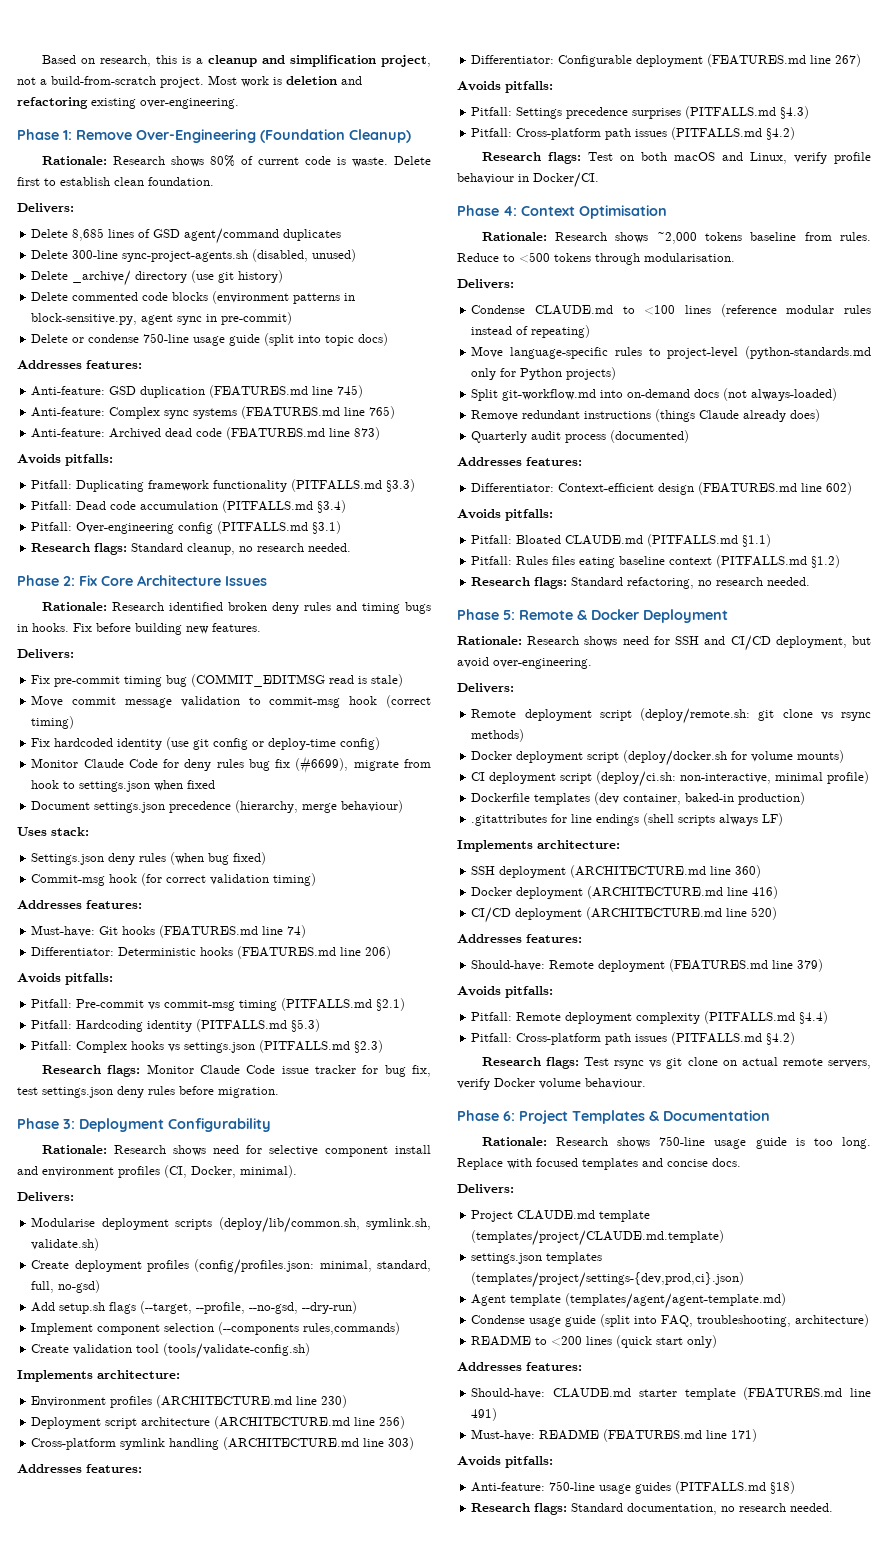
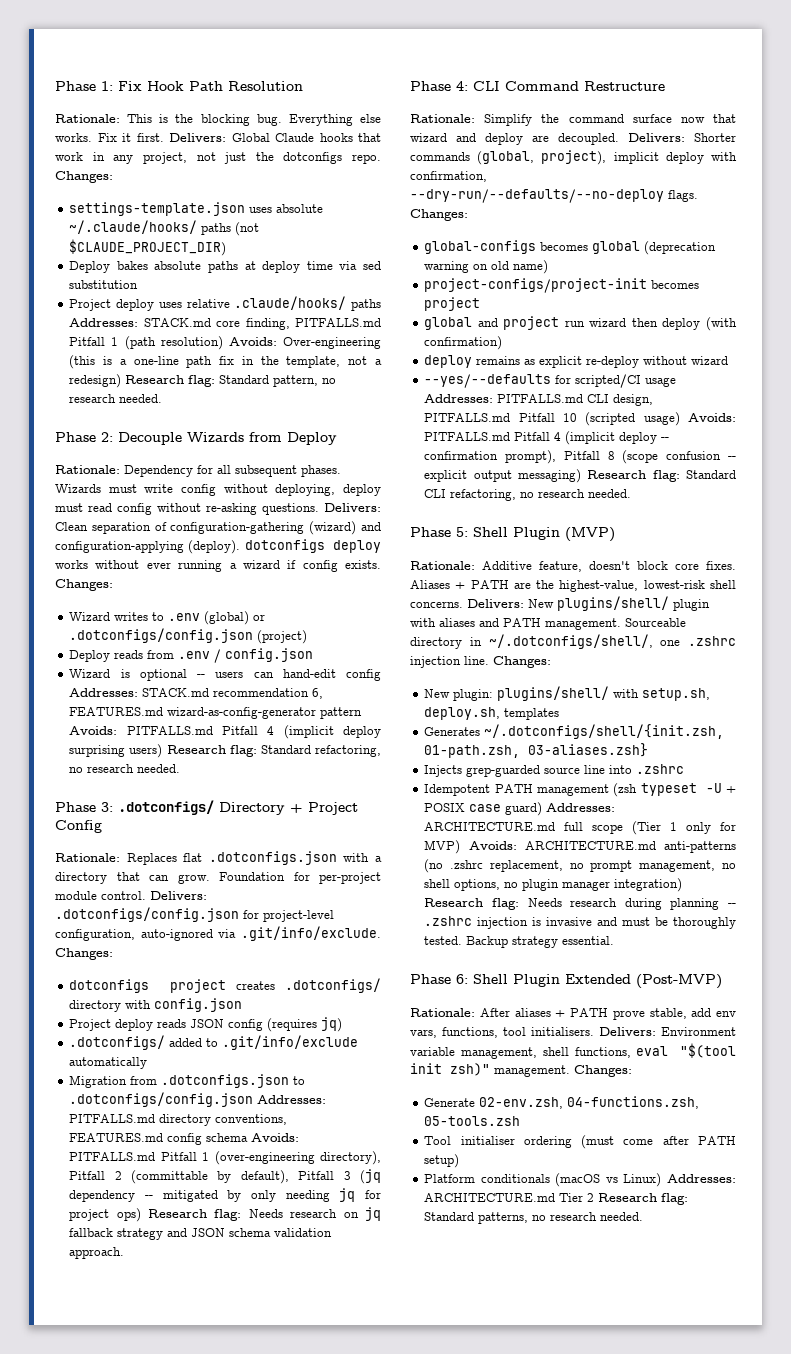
- Based on research, this is a cleanup and simplification project, not a build-from-scratch project. Most work is deletion and refactoring existing over-engineering.
- Phase 1: Remove Over-Engineering (Foundation Cleanup)
- Rationale: Research shows 80% of current code is waste. Delete first to establish clean foundation.
- Delivers:
- Delete 8,685 lines of GSD agent/command duplicates
- Delete 300-line sync-project-agents.sh (disabled, unused)
- Delete _archive/ directory (use git history)
- Delete commented code blocks (environment patterns in block-sensitive.py, agent sync in pre-commit)
- Delete or condense 750-line usage guide (split into topic docs)
- Addresses features:
- Anti-feature: GSD duplication (FEATURES.md line 745)
- Anti-feature: Complex sync systems (FEATURES.md line 765)
- Anti-feature: Archived dead code (FEATURES.md line 873)
- Avoids pitfalls:
- Pitfall: Duplicating framework functionality (PITFALLS.md §3.3)
- Pitfall: Dead code accumulation (PITFALLS.md §3.4)
- Pitfall: Over-engineering config (PITFALLS.md §3.1)
- Research flags: Standard cleanup, no research needed.
+ Phase 1: Fix Hook Path Resolution
+ Rationale: This is the blocking bug. Everything else works. Fix it first. Delivers: Global Claude hooks that work in any project, not just the dotconfigs repo. Changes:
+ settings-template.json uses absolute ~/.claude/hooks/ paths (not $CLAUDE_PROJECT_DIR)
+ Deploy bakes absolute paths at deploy time via sed substitution
+ Project deploy uses relative .claude/hooks/ paths Addresses: STACK.md core finding, PITFALLS.md Pitfall 1 (path resolution) Avoids: Over-engineering (this is a one-line path fix in the template, not a redesign) Research flag: Standard pattern, no research needed.
- Phase 2: Fix Core Architecture Issues
- Rationale: Research identified broken deny rules and timing bugs in hooks. Fix before building new features.
- Delivers:
- Fix pre-commit timing bug (COMMIT_EDITMSG read is stale)
- Move commit message validation to commit-msg hook (correct timing)
- Fix hardcoded identity (use git config or deploy-time config)
- Monitor Claude Code for deny rules bug fix (#6699), migrate from hook to settings.json when fixed
- Document settings.json precedence (hierarchy, merge behaviour)
- Uses stack:
- Settings.json deny rules (when bug fixed)
- Commit-msg hook (for correct validation timing)
- Addresses features:
- Must-have: Git hooks (FEATURES.md line 74)
- Differentiator: Deterministic hooks (FEATURES.md line 206)
- Avoids pitfalls:
- Pitfall: Pre-commit vs commit-msg timing (PITFALLS.md §2.1)
- Pitfall: Hardcoding identity (PITFALLS.md §5.3)
- Pitfall: Complex hooks vs settings.json (PITFALLS.md §2.3)
- Research flags: Monitor Claude Code issue tracker for bug fix, test settings.json deny rules before migration.
- Phase 3: Deployment Configurability
- Rationale: Research shows need for selective component install and environment profiles (CI, Docker, minimal).
- Delivers:
- Modularise deployment scripts (deploy/lib/common.sh, symlink.sh, validate.sh)
- Create deployment profiles (config/profiles.json: minimal, standard, full, no-gsd)
- Add setup.sh flags (--target, --profile, --no-gsd, --dry-run)
- Implement component selection (--components rules,commands)
- Create validation tool (tools/validate-config.sh)
- Implements architecture:
- Environment profiles (ARCHITECTURE.md line 230)
- Deployment script architecture (ARCHITECTURE.md line 256)
- Cross-platform symlink handling (ARCHITECTURE.md line 303)
- Addresses features:
- Differentiator: Configurable deployment (FEATURES.md line 267)
- Avoids pitfalls:
- Pitfall: Settings precedence surprises (PITFALLS.md §4.3)
- Pitfall: Cross-platform path issues (PITFALLS.md §4.2)
- Research flags: Test on both macOS and Linux, verify profile behaviour in Docker/CI.
- Phase 4: Context Optimisation
- Rationale: Research shows ~2,000 tokens baseline from rules. Reduce to <500 tokens through modularisation.
- Delivers:
- Condense CLAUDE.md to <100 lines (reference modular rules instead of repeating)
- Move language-specific rules to project-level (python-standards.md only for Python projects)
- Split git-workflow.md into on-demand docs (not always-loaded)
- Remove redundant instructions (things Claude already does)
- Quarterly audit process (documented)
- Addresses features:
- Differentiator: Context-efficient design (FEATURES.md line 602)
- Avoids pitfalls:
- Pitfall: Bloated CLAUDE.md (PITFALLS.md §1.1)
- Pitfall: Rules files eating baseline context (PITFALLS.md §1.2)
- Research flags: Standard refactoring, no research needed.
+ Phase 2: Decouple Wizards from Deploy
+ Rationale: Dependency for all subsequent phases. Wizards must write config without deploying, deploy must read config without re-asking questions. Delivers: Clean separation of configuration-gathering (wizard) and configuration-applying (deploy). dotconfigs deploy works without ever running a wizard if config exists. Changes:
+ Wizard writes to .env (global) or .dotconfigs/config.json (project)
+ Deploy reads from .env / config.json
+ Wizard is optional -- users can hand-edit config Addresses: STACK.md recommendation 6, FEATURES.md wizard-as-config-generator pattern Avoids: PITFALLS.md Pitfall 4 (implicit deploy surprising users) Research flag: Standard refactoring, no research needed.
- Phase 5: Remote & Docker Deployment
- Rationale: Research shows need for SSH and CI/CD deployment, but avoid over-engineering.
- Delivers:
- Remote deployment script (deploy/remote.sh: git clone vs rsync methods)
- Docker deployment script (deploy/docker.sh for volume mounts)
- CI deployment script (deploy/ci.sh: non-interactive, minimal profile)
- Dockerfile templates (dev container, baked-in production)
- .gitattributes for line endings (shell scripts always LF)
- Implements architecture:
- SSH deployment (ARCHITECTURE.md line 360)
- Docker deployment (ARCHITECTURE.md line 416)
- CI/CD deployment (ARCHITECTURE.md line 520)
- Addresses features:
- Should-have: Remote deployment (FEATURES.md line 379)
- Avoids pitfalls:
- Pitfall: Remote deployment complexity (PITFALLS.md §4.4)
- Pitfall: Cross-platform path issues (PITFALLS.md §4.2)
- Research flags: Test rsync vs git clone on actual remote servers, verify Docker volume behaviour.
- Phase 6: Project Templates & Documentation
- Rationale: Research shows 750-line usage guide is too long. Replace with focused templates and concise docs.
- Delivers:
- Project CLAUDE.md template (templates/project/CLAUDE.md.template)
- settings.json templates (templates/project/settings-{dev,prod,ci}.json)
- Agent template (templates/agent/agent-template.md)
- Condense usage guide (split into FAQ, troubleshooting, architecture)
- README to <200 lines (quick start only)
- Addresses features:
- Should-have: CLAUDE.md starter template (FEATURES.md line 491)
- Must-have: README (FEATURES.md line 171)
- Avoids pitfalls:
- Anti-feature: 750-line usage guides (PITFALLS.md §18)
- Research flags: Standard documentation, no research needed.
+ Phase 3: .dotconfigs/ Directory + Project Config
+ Rationale: Replaces flat .dotconfigs.json with a directory that can grow. Foundation for per-project module control. Delivers: .dotconfigs/config.json for project-level configuration, auto-ignored via .git/info/exclude. Changes:
+ dotconfigs project creates .dotconfigs/ directory with config.json
+ Project deploy reads JSON config (requires jq)
+ .dotconfigs/ added to .git/info/exclude automatically
+ Migration from .dotconfigs.json to .dotconfigs/config.json Addresses: PITFALLS.md directory conventions, FEATURES.md config schema Avoids: PITFALLS.md Pitfall 1 (over-engineering directory), Pitfall 2 (committable by default), Pitfall 3 (jq dependency -- mitigated by only needing jq for project ops) Research flag: Needs research on jq fallback strategy and JSON schema validation approach.
+ Phase 4: CLI Command Restructure
+ Rationale: Simplify the command surface now that wizard and deploy are decoupled. Delivers: Shorter commands (global, project), implicit deploy with confirmation, --dry-run/--defaults/--no-deploy flags. Changes:
+ global-configs becomes global (deprecation warning on old name)
+ project-configs/project-init becomes project
+ global and project run wizard then deploy (with confirmation)
+ deploy remains as explicit re-deploy without wizard
+ --yes/--defaults for scripted/CI usage Addresses: PITFALLS.md CLI design, PITFALLS.md Pitfall 10 (scripted usage) Avoids: PITFALLS.md Pitfall 4 (implicit deploy -- confirmation prompt), Pitfall 8 (scope confusion -- explicit output messaging) Research flag: Standard CLI refactoring, no research needed.
+ Phase 5: Shell Plugin (MVP)
+ Rationale: Additive feature, doesn't block core fixes. Aliases + PATH are the highest-value, lowest-risk shell concerns. Delivers: New plugins/shell/ plugin with aliases and PATH management. Sourceable directory in ~/.dotconfigs/shell/, one .zshrc injection line. Changes:
+ New plugin: plugins/shell/ with setup.sh, deploy.sh, templates
+ Generates ~/.dotconfigs/shell/{init.zsh, 01-path.zsh, 03-aliases.zsh}
+ Injects grep-guarded source line into .zshrc
+ Idempotent PATH management (zsh typeset -U + POSIX case guard) Addresses: ARCHITECTURE.md full scope (Tier 1 only for MVP) Avoids: ARCHITECTURE.md anti-patterns (no .zshrc replacement, no prompt management, no shell options, no plugin manager integration) Research flag: Needs research during planning -- .zshrc injection is invasive and must be thoroughly tested. Backup strategy essential.
+ Phase 6: Shell Plugin Extended (Post-MVP)
+ Rationale: After aliases + PATH prove stable, add env vars, functions, tool initialisers. Delivers: Environment variable management, shell functions, eval "$(tool init zsh)" management. Changes:
+ Generate 02-env.zsh, 04-functions.zsh, 05-tools.zsh
+ Tool initialiser ordering (must come after PATH setup)
+ Platform conditionals (macOS vs Linux) Addresses: ARCHITECTURE.md Tier 2 Research flag: Standard patterns, no research needed.

